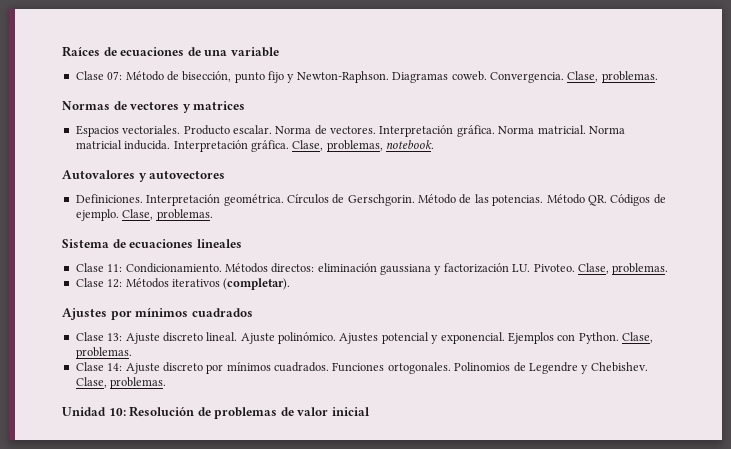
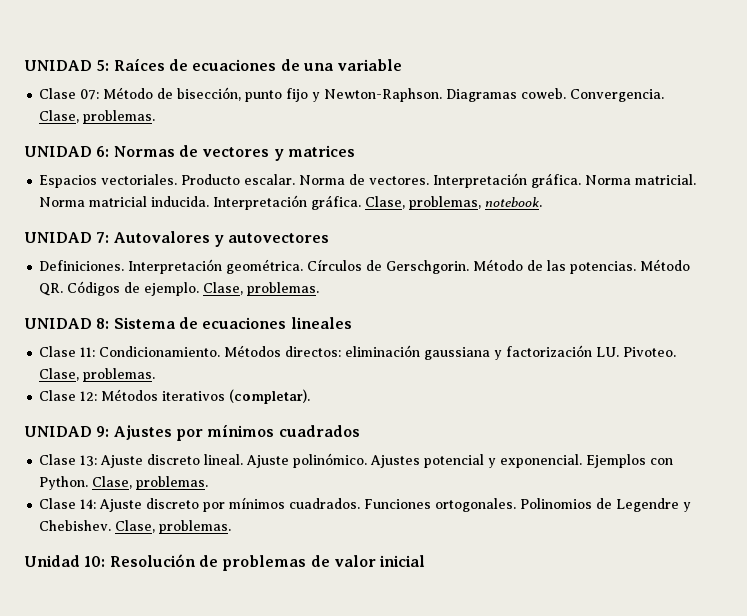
- Raíces de ecuaciones de una variable
+ UNIDAD 5: Raíces de ecuaciones de una variable
- Normas de vectores y matrices
+ UNIDAD 6: Normas de vectores y matrices
- Autovalores y autovectores
+ UNIDAD 7: Autovalores y autovectores
- Sistema de ecuaciones lineales
+ UNIDAD 8: Sistema de ecuaciones lineales
- Ajustes por mínimos cuadrados
+ UNIDAD 9: Ajustes por mínimos cuadrados

